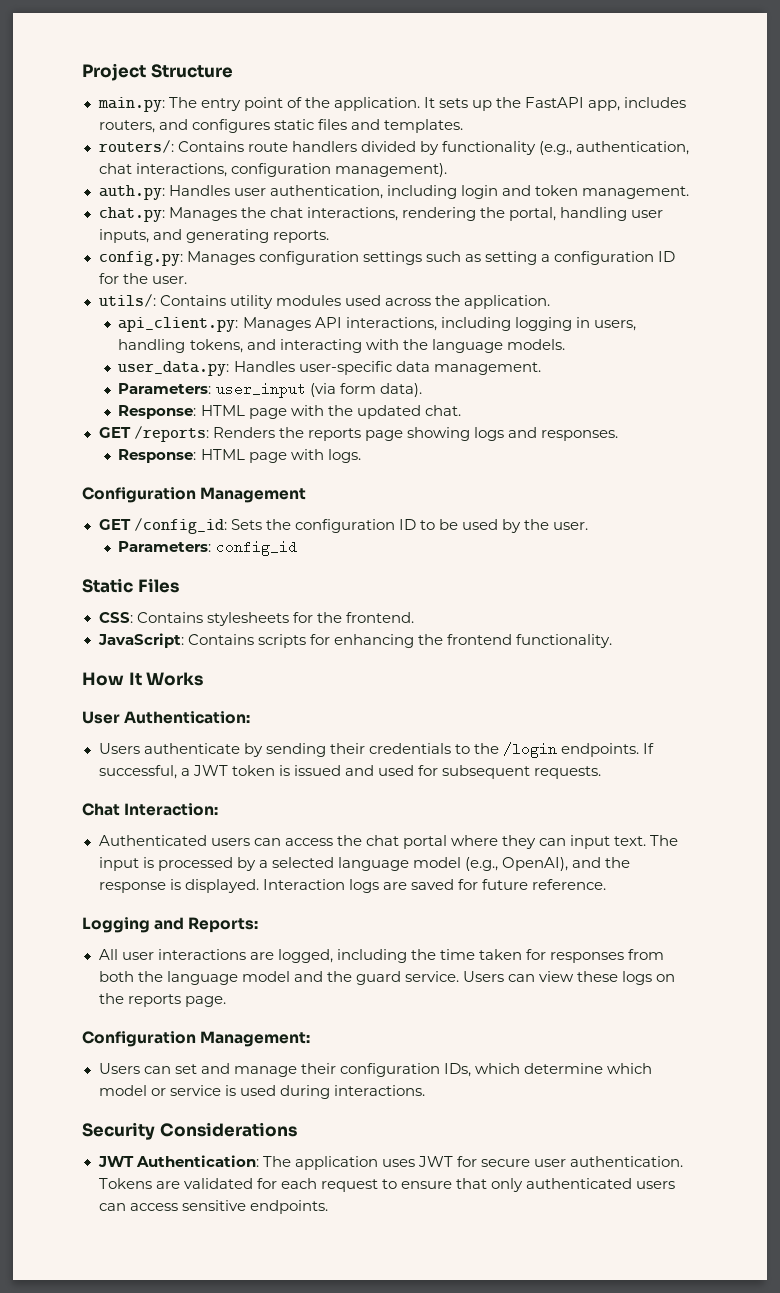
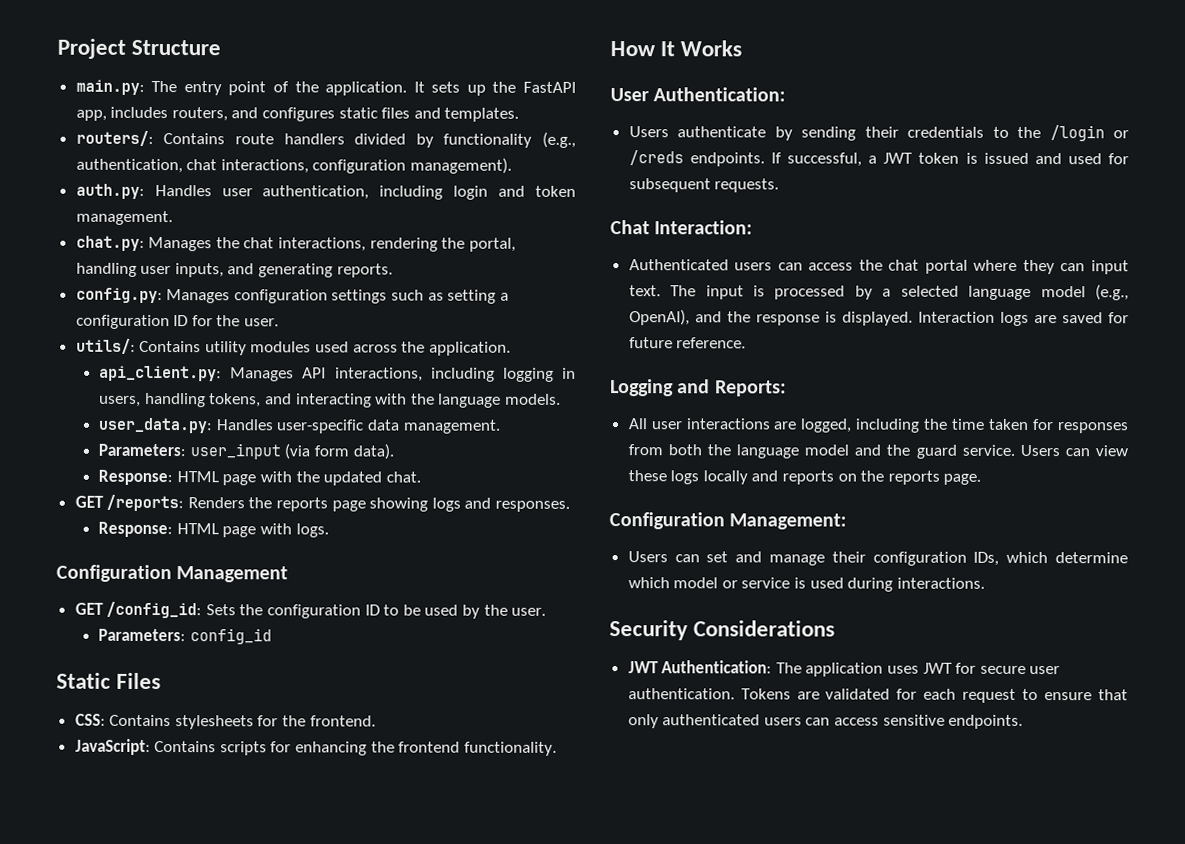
- Users authenticate by sending their credentials to the /login endpoints.
+ Users authenticate by sending their credentials to the /login or /creds endpoints.
- Users can view these logs on the reports page.
+ Users can view these logs locally and reports on the reports page.

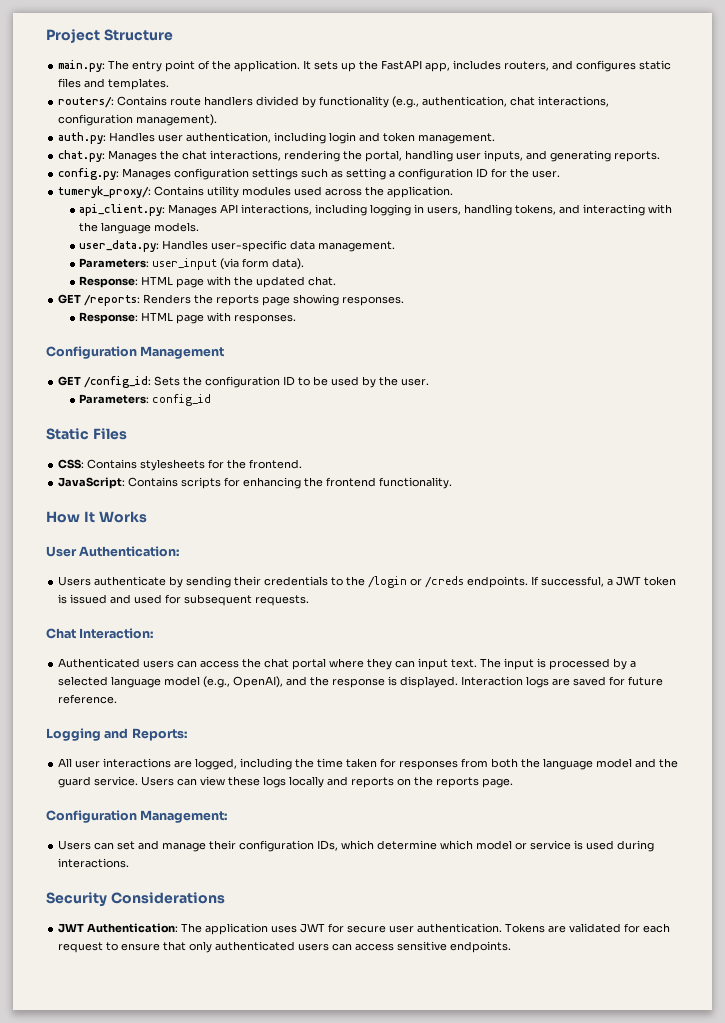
- utils/: Contains utility modules used across the application.
+ tumeryk_proxy/: Contains utility modules used across the application.
- GET /reports: Renders the reports page showing logs and responses.
+ GET /reports: Renders the reports page showing responses.
- Response: HTML page with logs.
+ Response: HTML page with responses.

